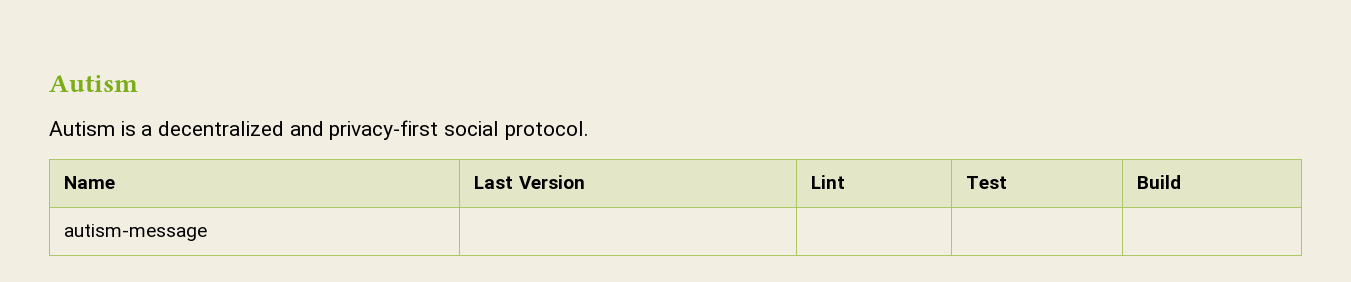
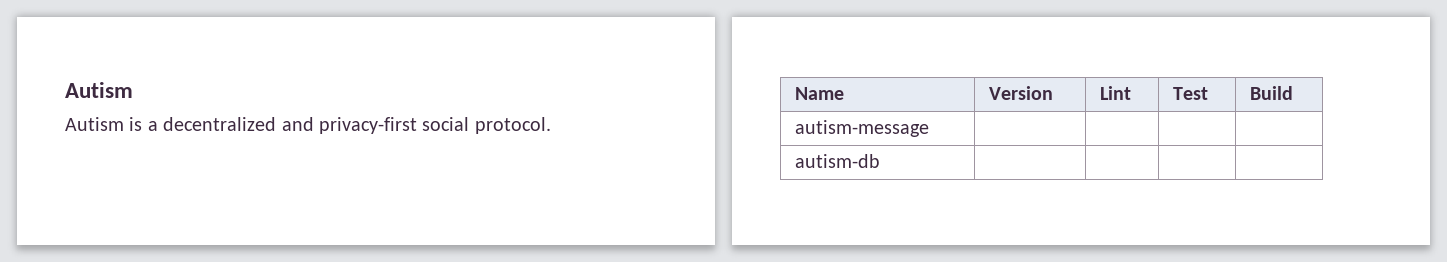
- Name | Last Version | Lint | Test | Build
+ Name | Version | Lint | Test | Build
+ autism-db | | | |

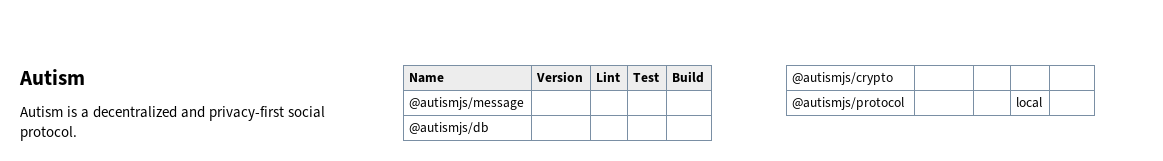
- autism-message | | | |
- autism-db | | | |
+ @autismjs/message | | | |
+ @autismjs/db | | | |
+ @autismjs/crypto | | | |
+ @autismjs/protocol | | | local |

